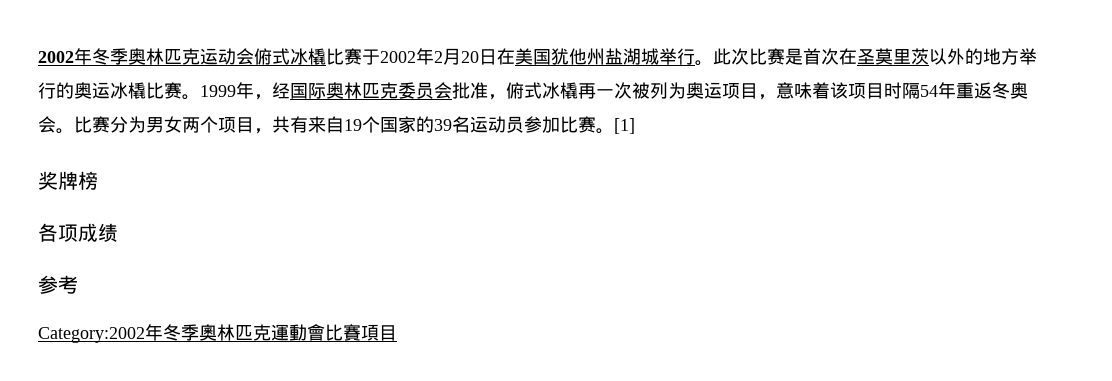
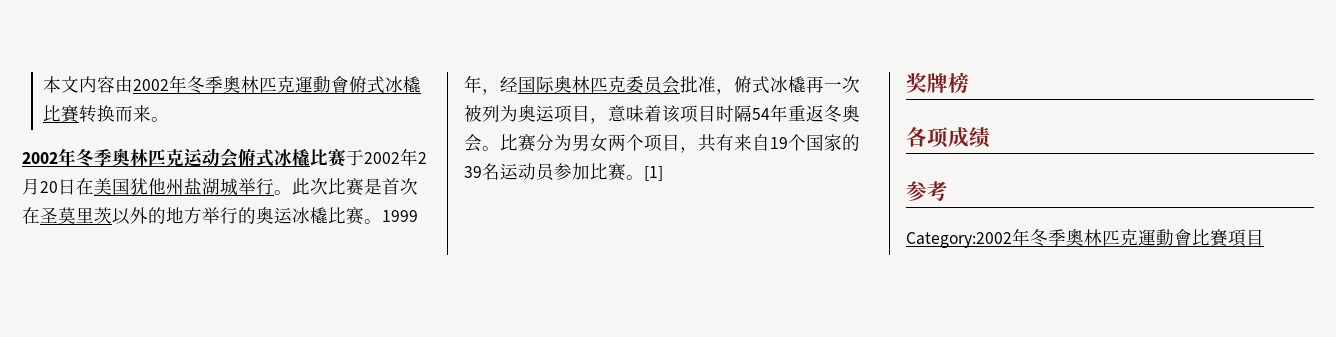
+ 本文内容由2002年冬季奧林匹克運動會俯式冰橇比賽转换而来。

